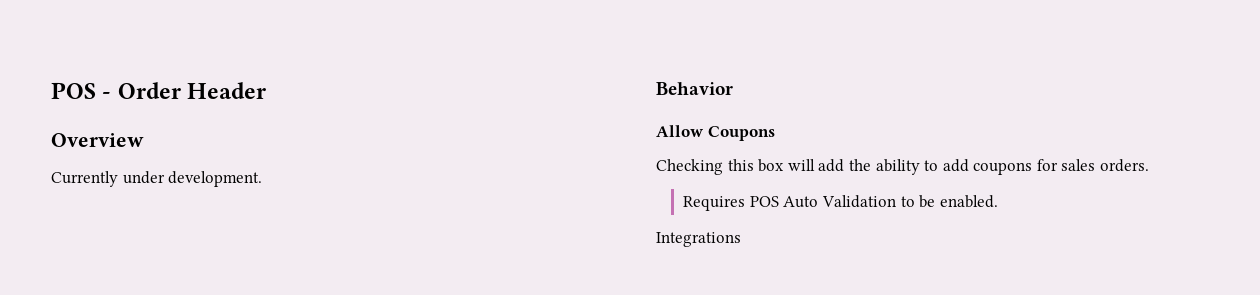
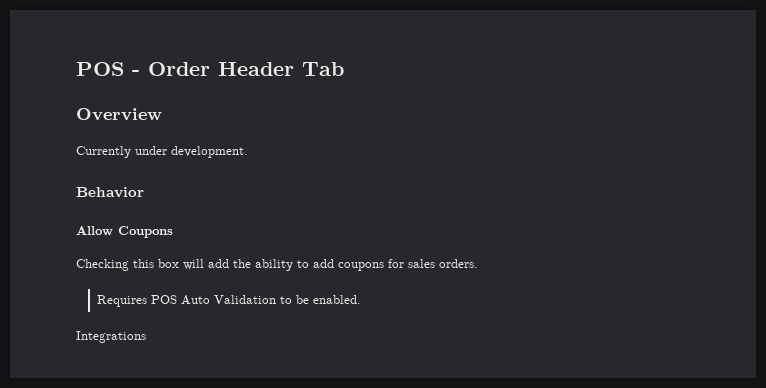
- POS - Order Header
+ POS - Order Header Tab

